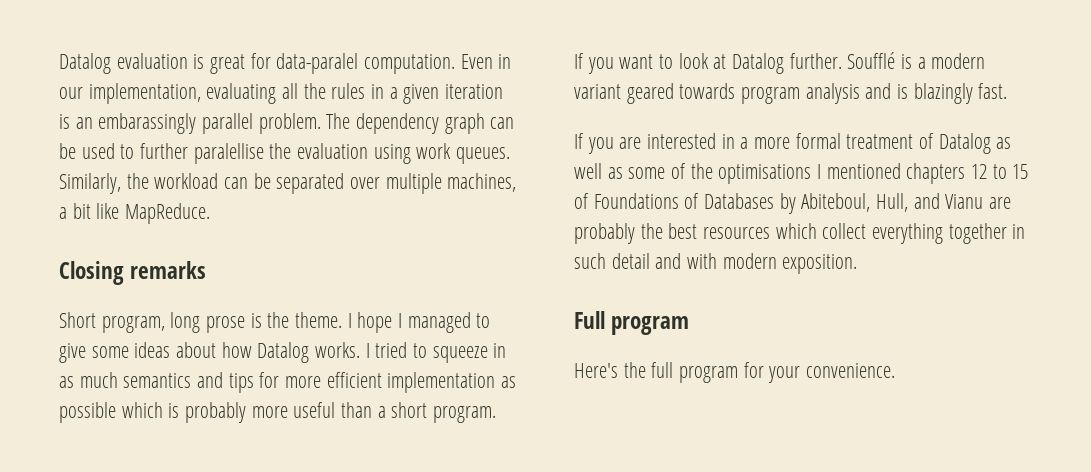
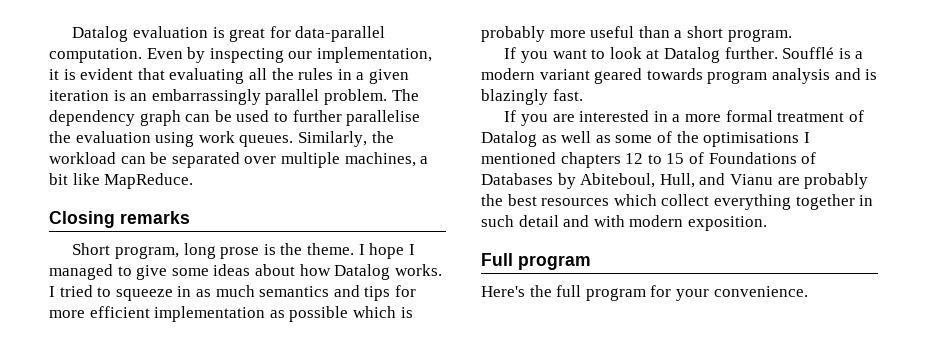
- Datalog evaluation is great for data-paralel computation.
+ Datalog evaluation is great for data-parallel computation.
- Even in our implementation, evaluating all the rules in a given iteration is an embarassingly parallel problem.
+ Even by inspecting our implementation, it is evident that evaluating all the rules in a given iteration is an embarrassingly parallel problem.
- The dependency graph can be used to further paralellise the evaluation using work queues.
+ The dependency graph can be used to further parallelise the evaluation using work queues.

